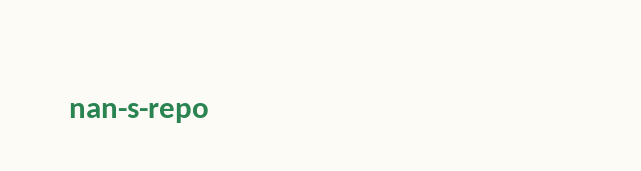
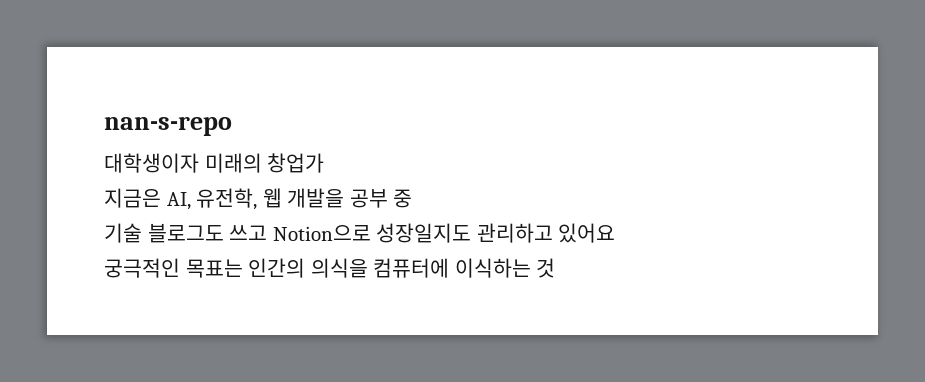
+ 대학생이자 미래의 창업가
+ 지금은 AI, 유전학, 웹 개발을 공부 중
+ 기술 블로그도 쓰고 Notion으로 성장일지도 관리하고 있어요
+ 궁극적인 목표는 인간의 의식을 컴퓨터에 이식하는 것

